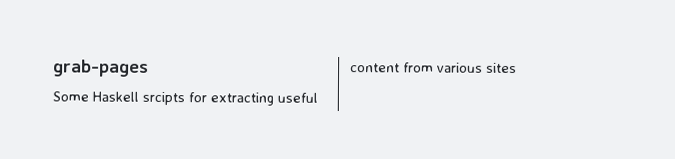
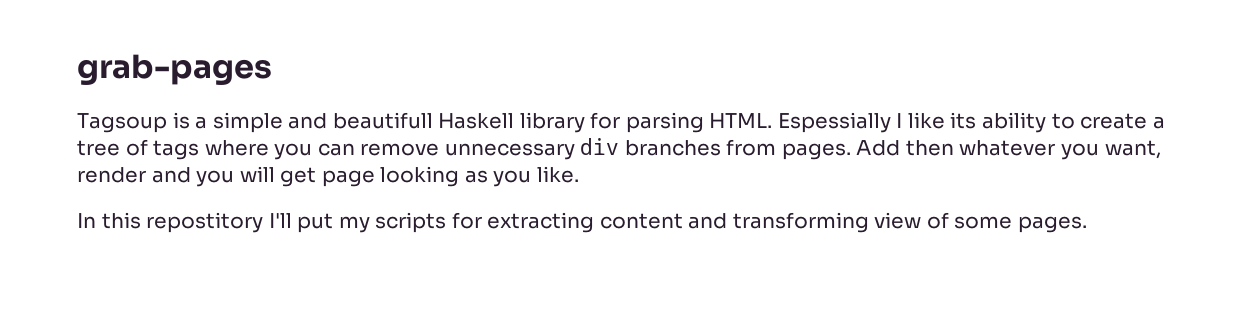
- Some Haskell srcipts for extracting useful content from various sites
+ Tagsoup is a simple and beautifull Haskell library for parsing HTML. Espessially I like its ability to create a tree of tags where you can remove unnecessary div branches from pages. Add then whatever you want, render and you will get page looking as you like.
+ In this repostitory I'll put my scripts for extracting content and transforming view of some pages.

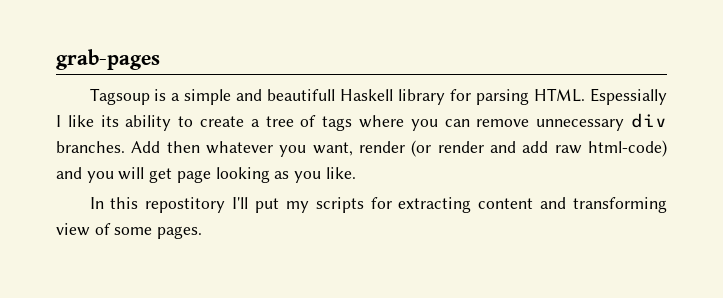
- Espessially I like its ability to create a tree of tags where you can remove unnecessary div branches from pages.
+ Espessially I like its ability to create a tree of tags where you can remove unnecessary div branches.
- Add then whatever you want, render and you will get page looking as you like.
+ Add then whatever you want, render (or render and add raw html-code) and you will get page looking as you like.

